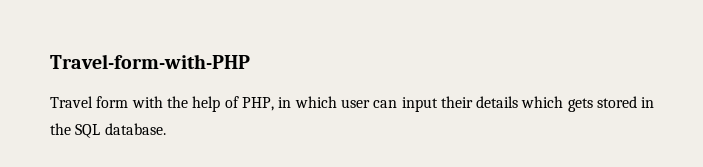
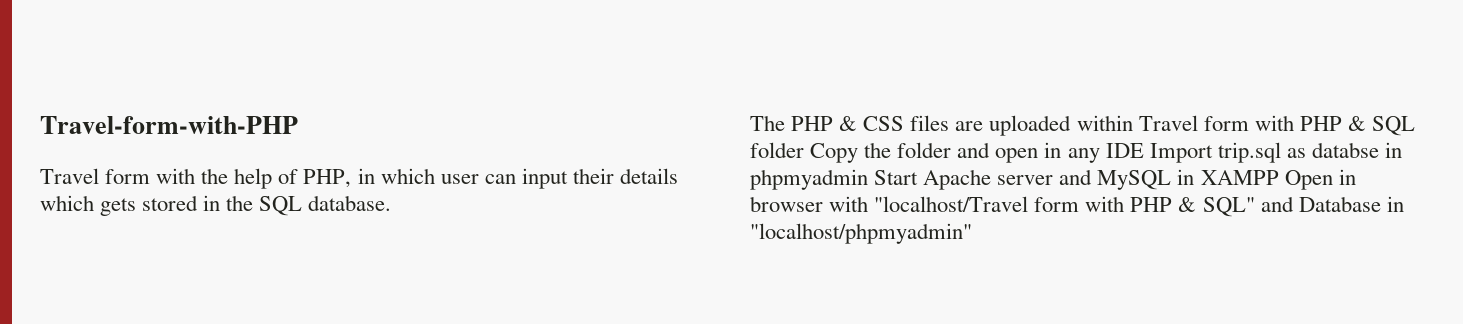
+ The PHP & CSS files are uploaded within Travel form with PHP & SQL folder Copy the folder and open in any IDE Import trip.sql as databse in phpmyadmin Start Apache server and MySQL in XAMPP Open in browser with "localhost/Travel form with PHP & SQL" and Database in "localhost/phpmyadmin"

